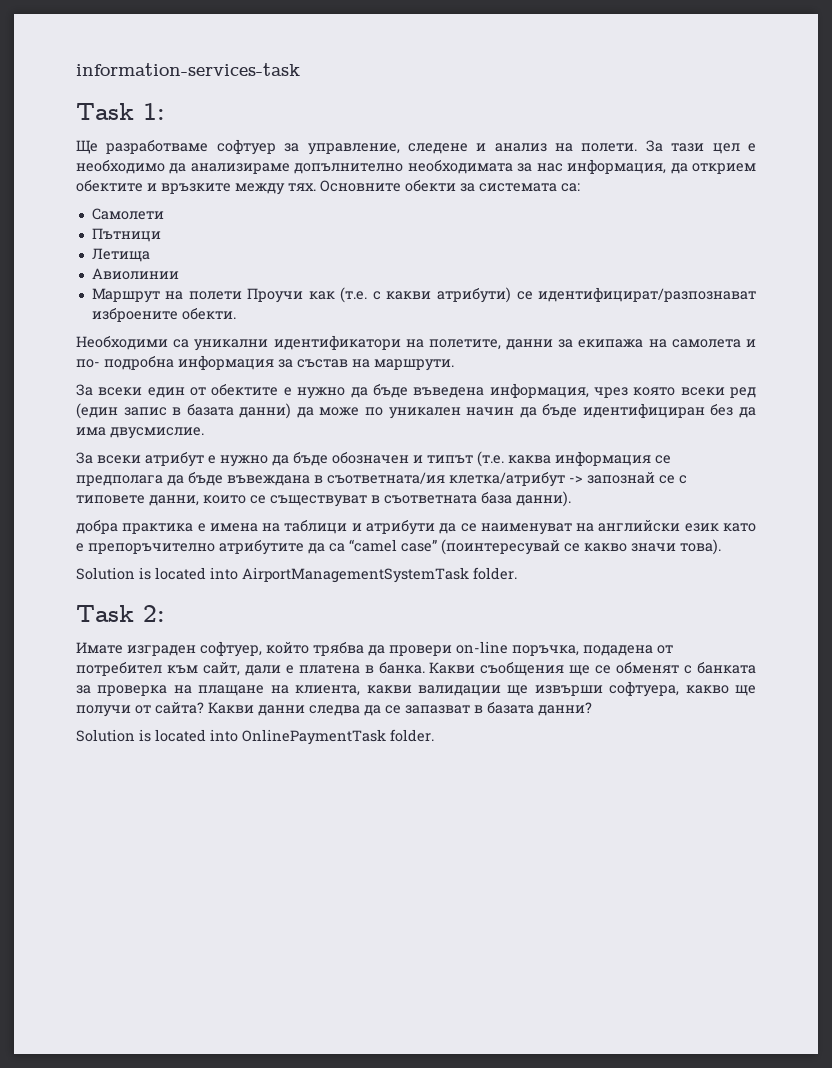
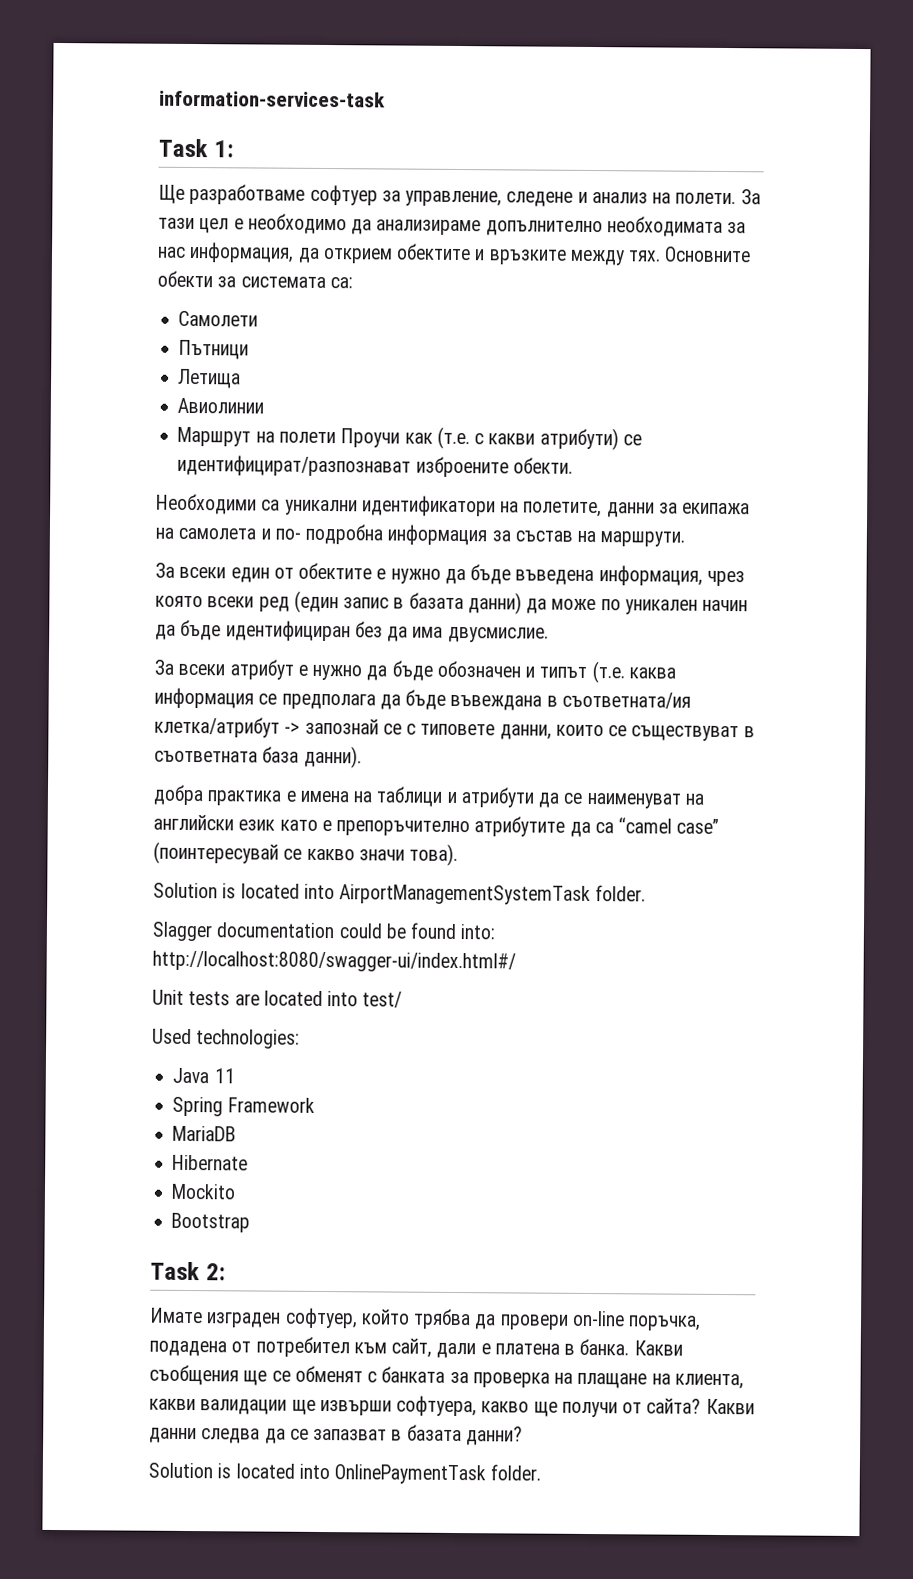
+ Slagger documentation could be found into: http://localhost:8080/swagger-ui/index.html#/
+ Unit tests are located into test/
+ Used technologies:
+ Java 11
+ Spring Framework
+ MariaDB
+ Hibernate
+ Mockito
+ Bootstrap

